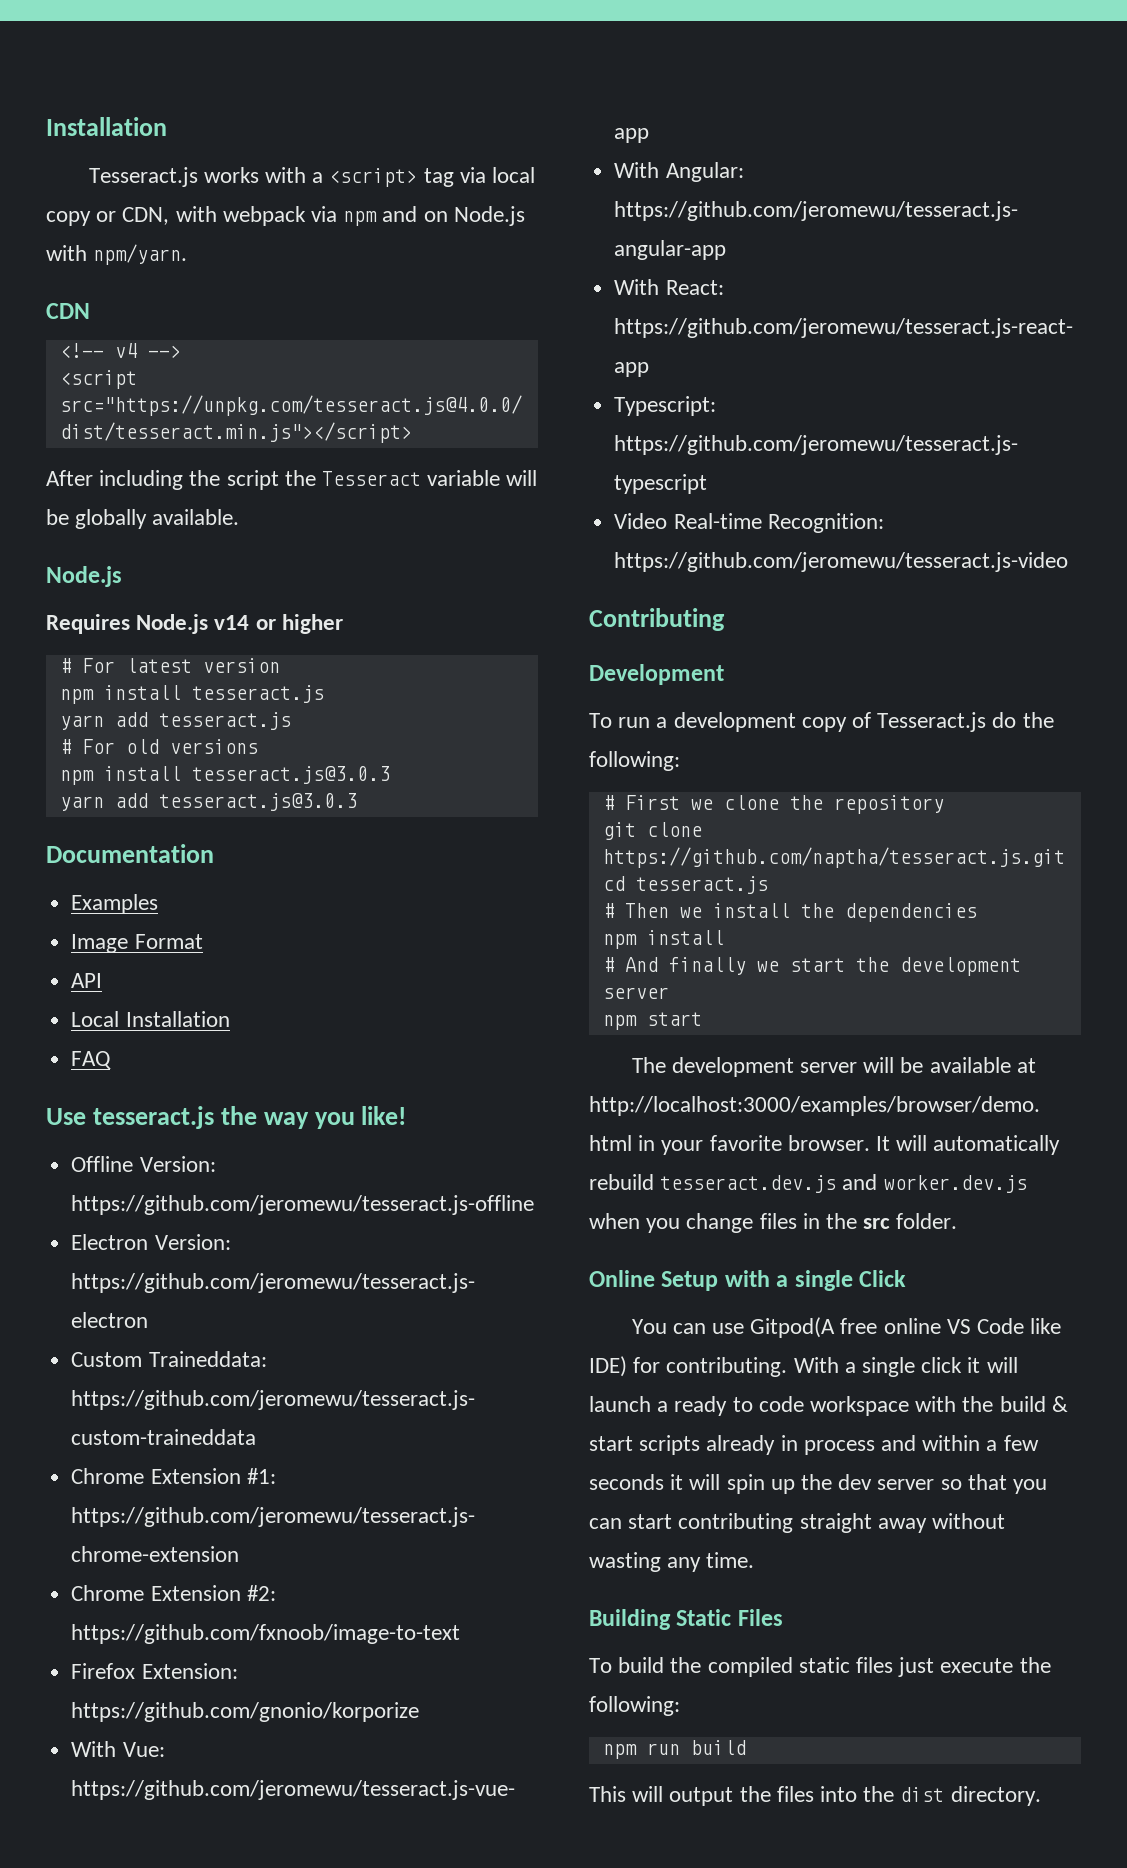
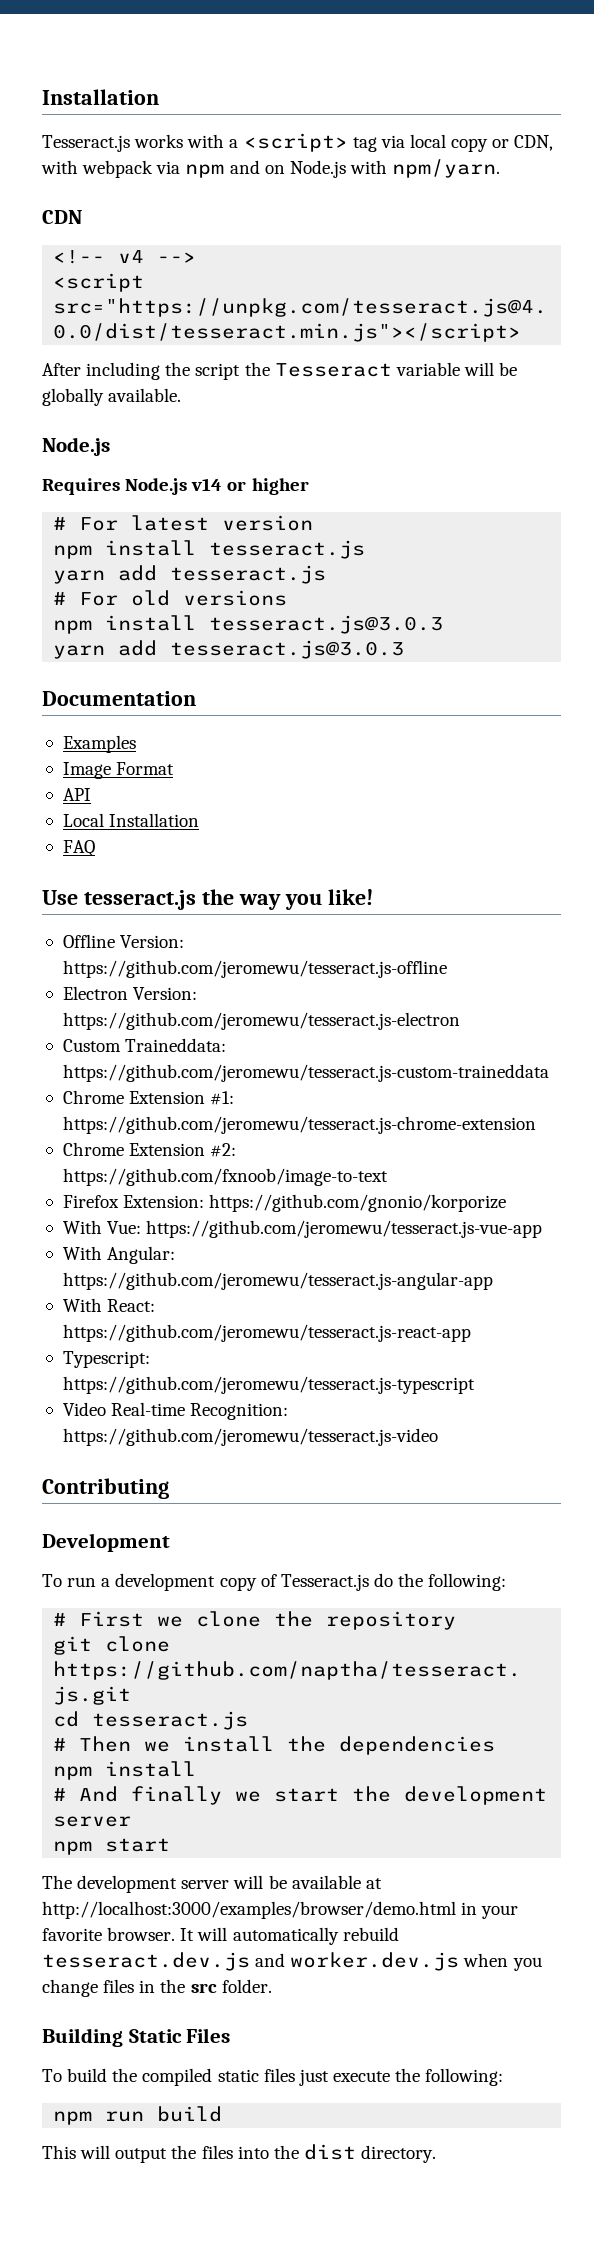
- Online Setup with a single Click
- You can use Gitpod(A free online VS Code like IDE) for contributing. With a single click it will launch a ready to code workspace with the build & start scripts already in process and within a few seconds it will spin up the dev server so that you can start contributing straight away without wasting any time.

